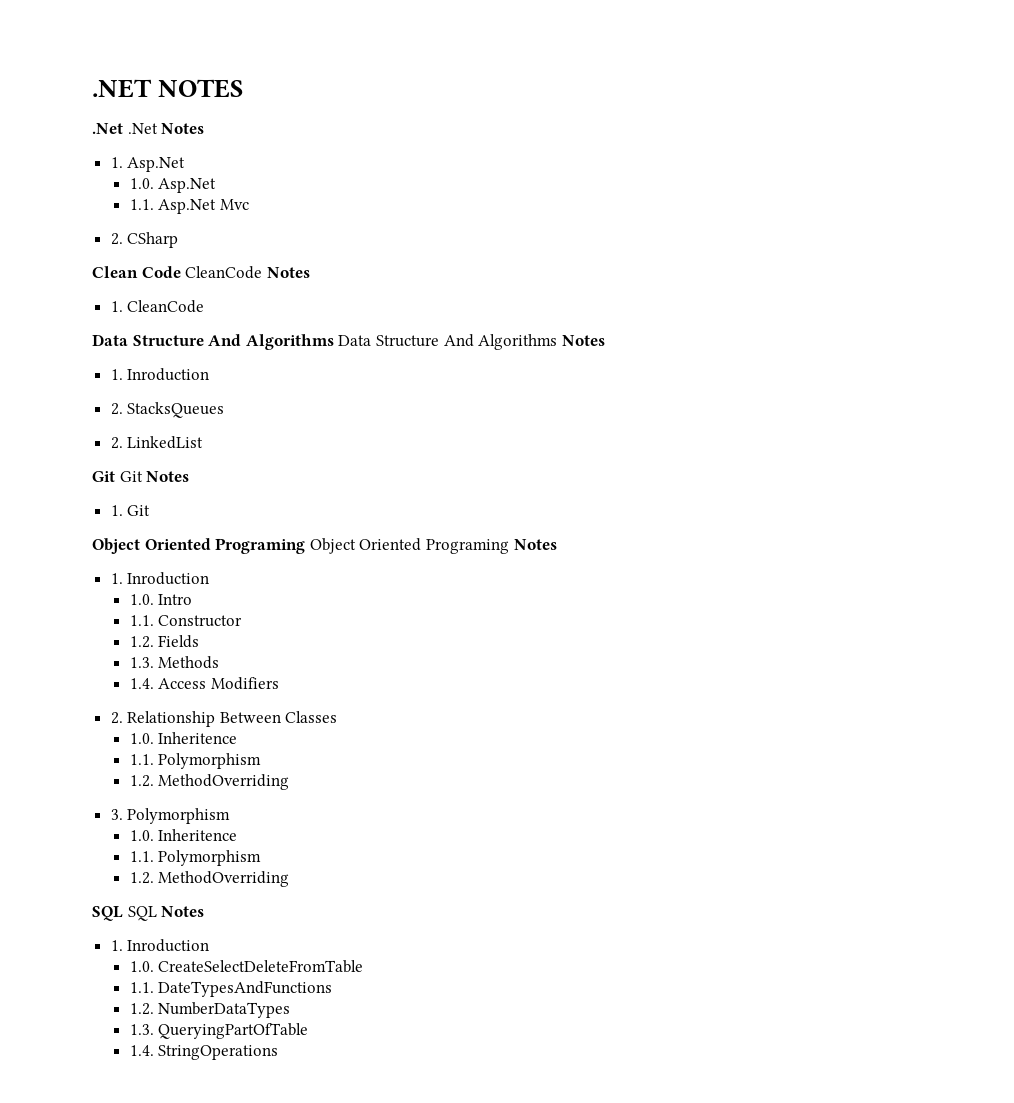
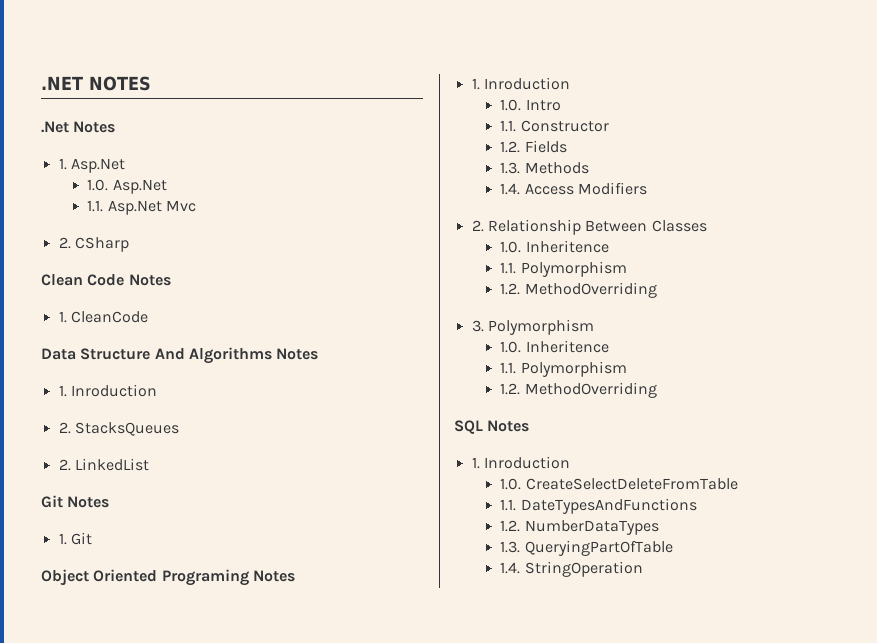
- .Net .Net Notes
+ .Net Notes
- Clean Code CleanCode Notes
+ Clean Code Notes
- Data Structure And Algorithms Data Structure And Algorithms Notes
+ Data Structure And Algorithms Notes
- Git Git Notes
+ Git Notes
- Object Oriented Programing Object Oriented Programing Notes
+ Object Oriented Programing Notes
- SQL SQL Notes
+ SQL Notes
- 1.4. StringOperations
+ 1.4. StringOperation

